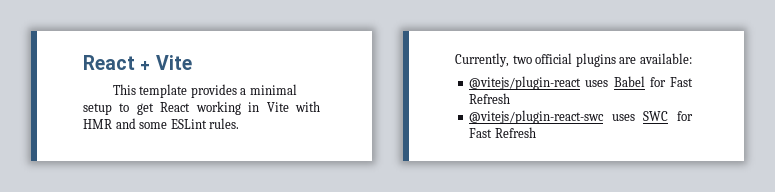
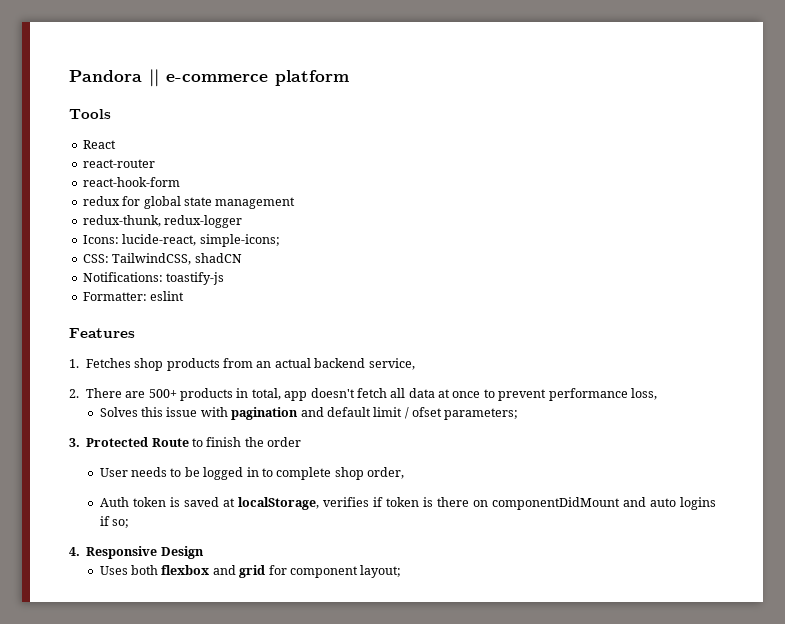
- React + Vite
- This template provides a minimal setup to get React working in Vite with HMR and some ESLint rules.
- Currently, two official plugins are available:
- @vitejs/plugin-react uses Babel for Fast Refresh
- @vitejs/plugin-react-swc uses SWC for Fast Refresh
+ Pandora || e-commerce platform
+ Tools
+ React
+ react-router
+ react-hook-form
+ redux for global state management
+ redux-thunk, redux-logger
+ Icons: lucide-react, simple-icons;
+ CSS: TailwindCSS, shadCN
+ Notifications: toastify-js
+ Formatter: eslint
+ Features
+ 1. Fetches shop products from an actual backend service,
+ 2. There are 500+ products in total, app doesn't fetch all data at once to prevent performance loss,
+ Solves this issue with pagination and default limit / ofset parameters;
+ 3. Protected Route to finish the order
+ User needs to be logged in to complete shop order,
+ Auth token is saved at localStorage, verifies if token is there on componentDidMount and auto logins if so;
+ 4. Responsive Design
+ Uses both flexbox and grid for component layout;

